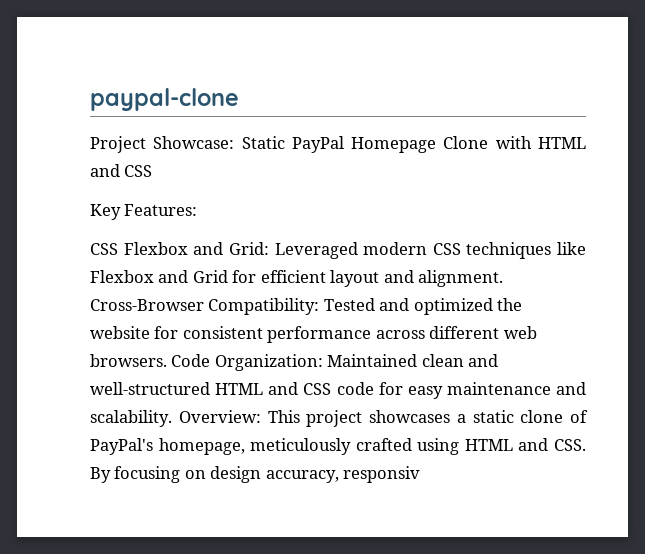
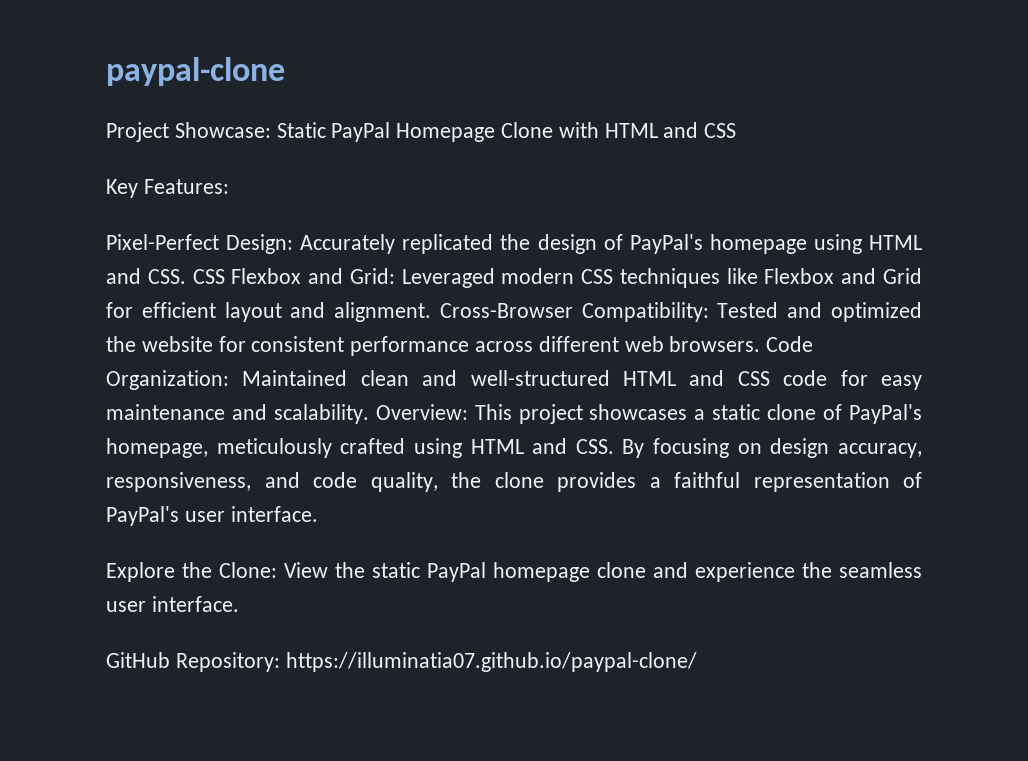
- CSS Flexbox and Grid: Leveraged modern CSS techniques like Flexbox and Grid for efficient layout and alignment.
+ Pixel-Perfect Design: Accurately replicated the design of PayPal's homepage using HTML and CSS. CSS Flexbox and Grid: Leveraged modern CSS techniques like Flexbox and Grid for efficient layout and alignment.
- Overview: This project showcases a static clone of PayPal's homepage, meticulously crafted using HTML and CSS. By focusing on design accuracy, responsiv
+ Overview: This project showcases a static clone of PayPal's homepage, meticulously crafted using HTML and CSS. By focusing on design accuracy, responsiveness, and code quality, the clone provides a faithful representation of PayPal's user interface.
+ Explore the Clone: View the static PayPal homepage clone and experience the seamless user interface.
+ GitHub Repository: https://illuminatia07.github.io/paypal-clone/

